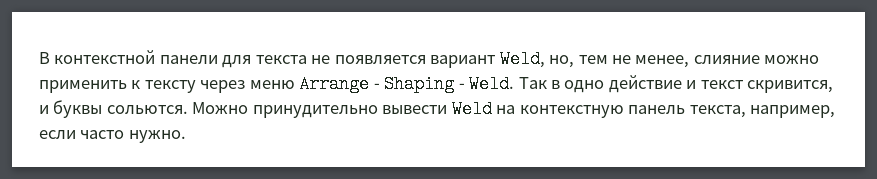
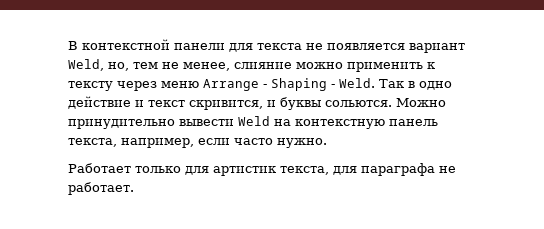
+ Работает только для артистик текста, для параграфа не работает.

